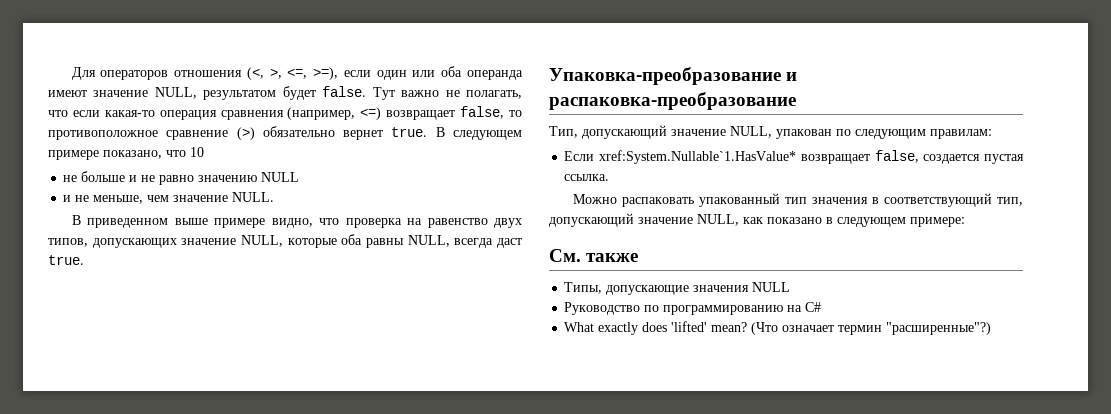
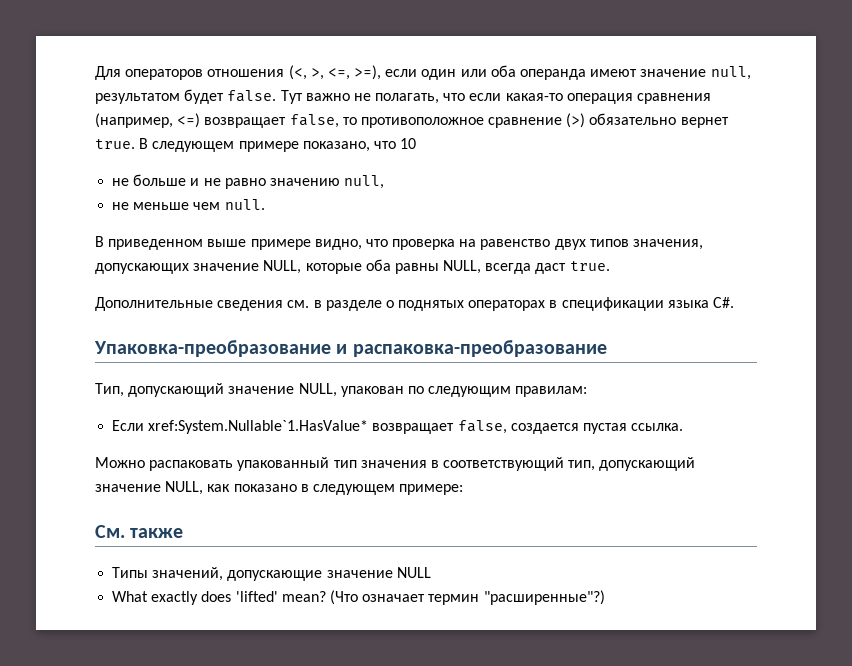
- Для операторов отношения (<, >, <=, >=), если один или оба операнда имеют значение NULL, результатом будет false.
+ Для операторов отношения (<, >, <=, >=), если один или оба операнда имеют значение null, результатом будет false.
- не больше и не равно значению NULL
- и не меньше, чем значение NULL.
+ не больше и не равно значению null,
+ не меньше чем null.
- В приведенном выше примере видно, что проверка на равенство двух типов, допускающих значение NULL, которые оба равны NULL, всегда даст true.
+ В приведенном выше примере видно, что проверка на равенство двух типов значения, допускающих значение NULL, которые оба равны NULL, всегда даст true.
+ Дополнительные сведения см. в разделе о поднятых операторах в спецификации языка C#.
- Типы, допускающие значения NULL
- Руководство по программированию на C#
+ Типы значений, допускающие значение NULL

